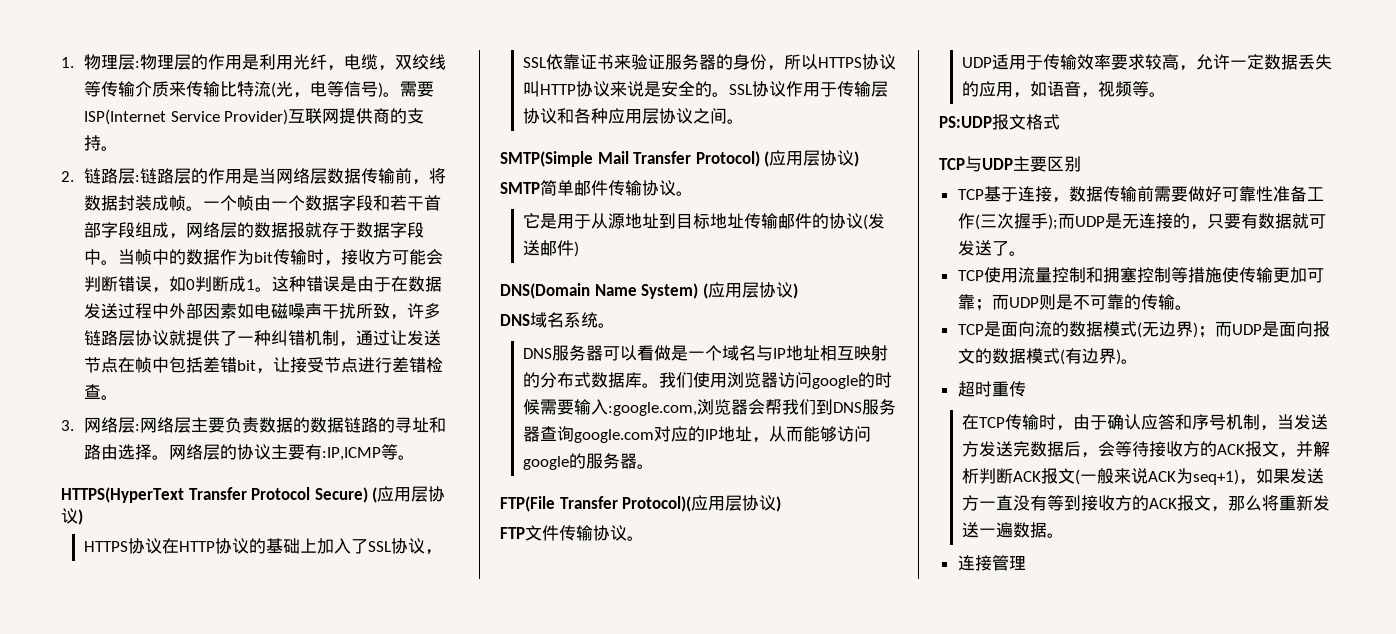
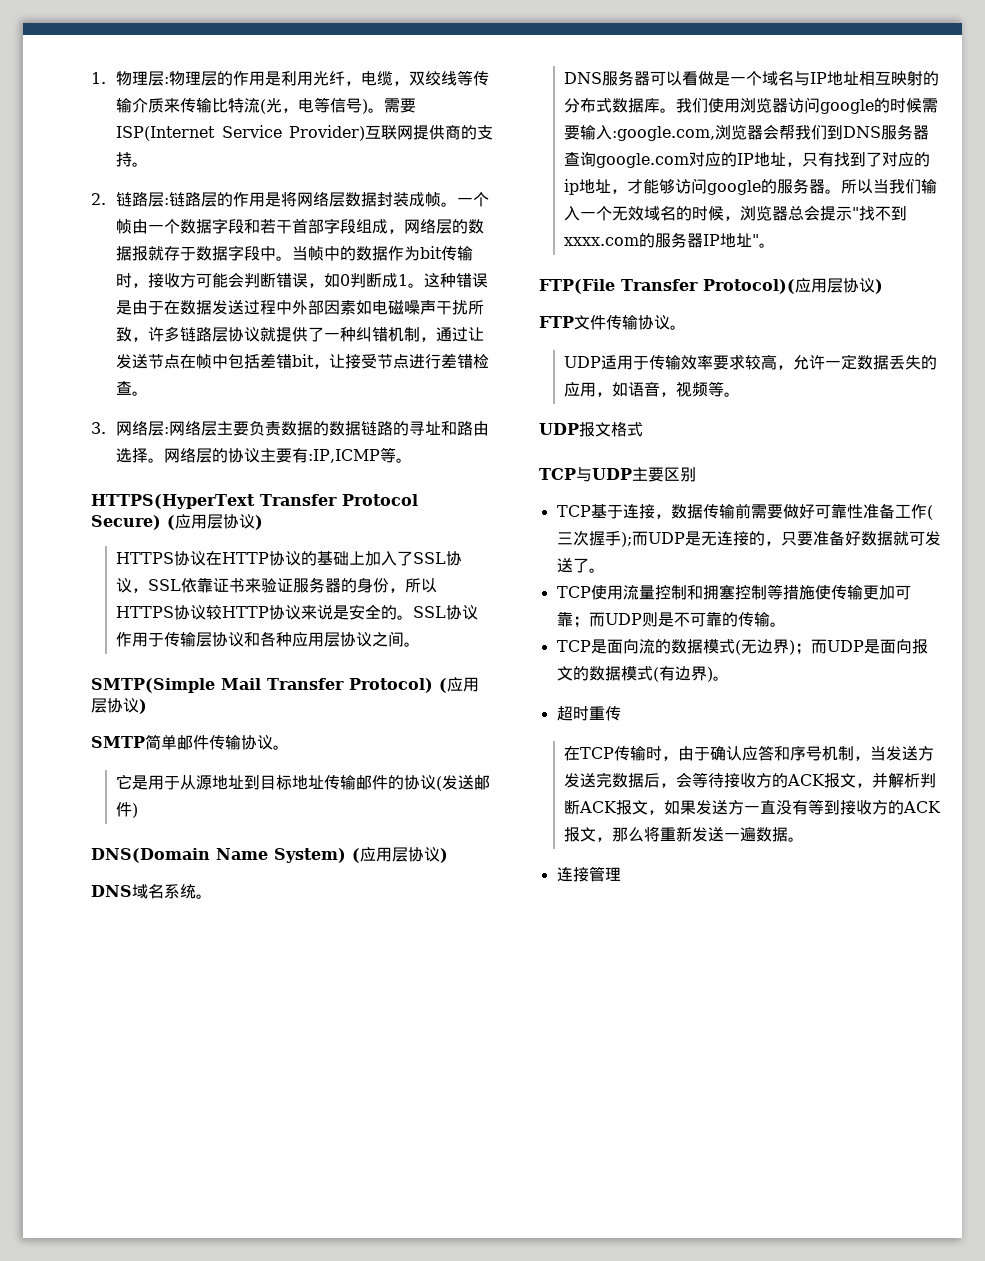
- 2.链路层:链路层的作用是当网络层数据传输前，将数据封装成帧。
+ 2.链路层:链路层的作用是将网络层数据封装成帧。
- HTTPS协议在HTTP协议的基础上加入了SSL协议，SSL依靠证书来验证服务器的身份，所以HTTPS协议叫HTTP协议来说是安全的。
+ HTTPS协议在HTTP协议的基础上加入了SSL协议，SSL依靠证书来验证服务器的身份，所以HTTPS协议较HTTP协议来说是安全的。
- 我们使用浏览器访问google的时候需要输入:google.com,浏览器会帮我们到DNS服务器查询google.com对应的IP地址，从而能够访问google的服务器。
+ 我们使用浏览器访问google的时候需要输入:google.com,浏览器会帮我们到DNS服务器查询google.com对应的IP地址，只有找到了对应的ip地址，才能够访问google的服务器。所以当我们输入一个无效域名的时候，浏览器总会提示"找不到xxxx.com的服务器IP地址"。
- PS:UDP报文格式
+ UDP报文格式
- TCP基于连接，数据传输前需要做好可靠性准备工作(三次握手);而UDP是无连接的，只要有数据就可发送了。
+ TCP基于连接，数据传输前需要做好可靠性准备工作(三次握手);而UDP是无连接的，只要准备好数据就可发送了。
- 在TCP传输时，由于确认应答和序号机制，当发送方发送完数据后，会等待接收方的ACK报文，并解析判断ACK报文(一般来说ACK为seq+1)，如果发送方一直没有等到接收方的ACK报文，那么将重新发送一遍数据。
+ 在TCP传输时，由于确认应答和序号机制，当发送方发送完数据后，会等待接收方的ACK报文，并解析判断ACK报文，如果发送方一直没有等到接收方的ACK报文，那么将重新发送一遍数据。

